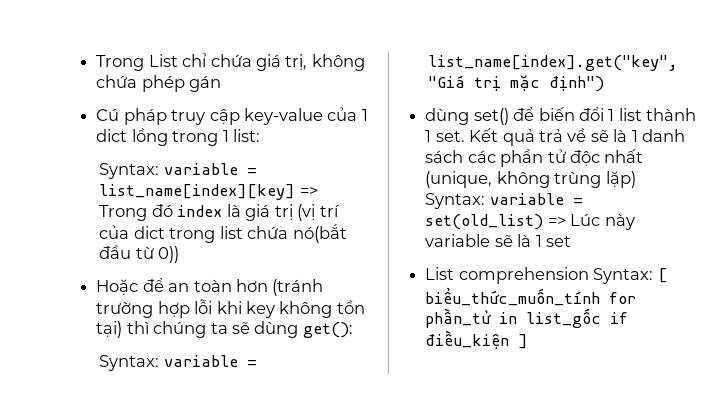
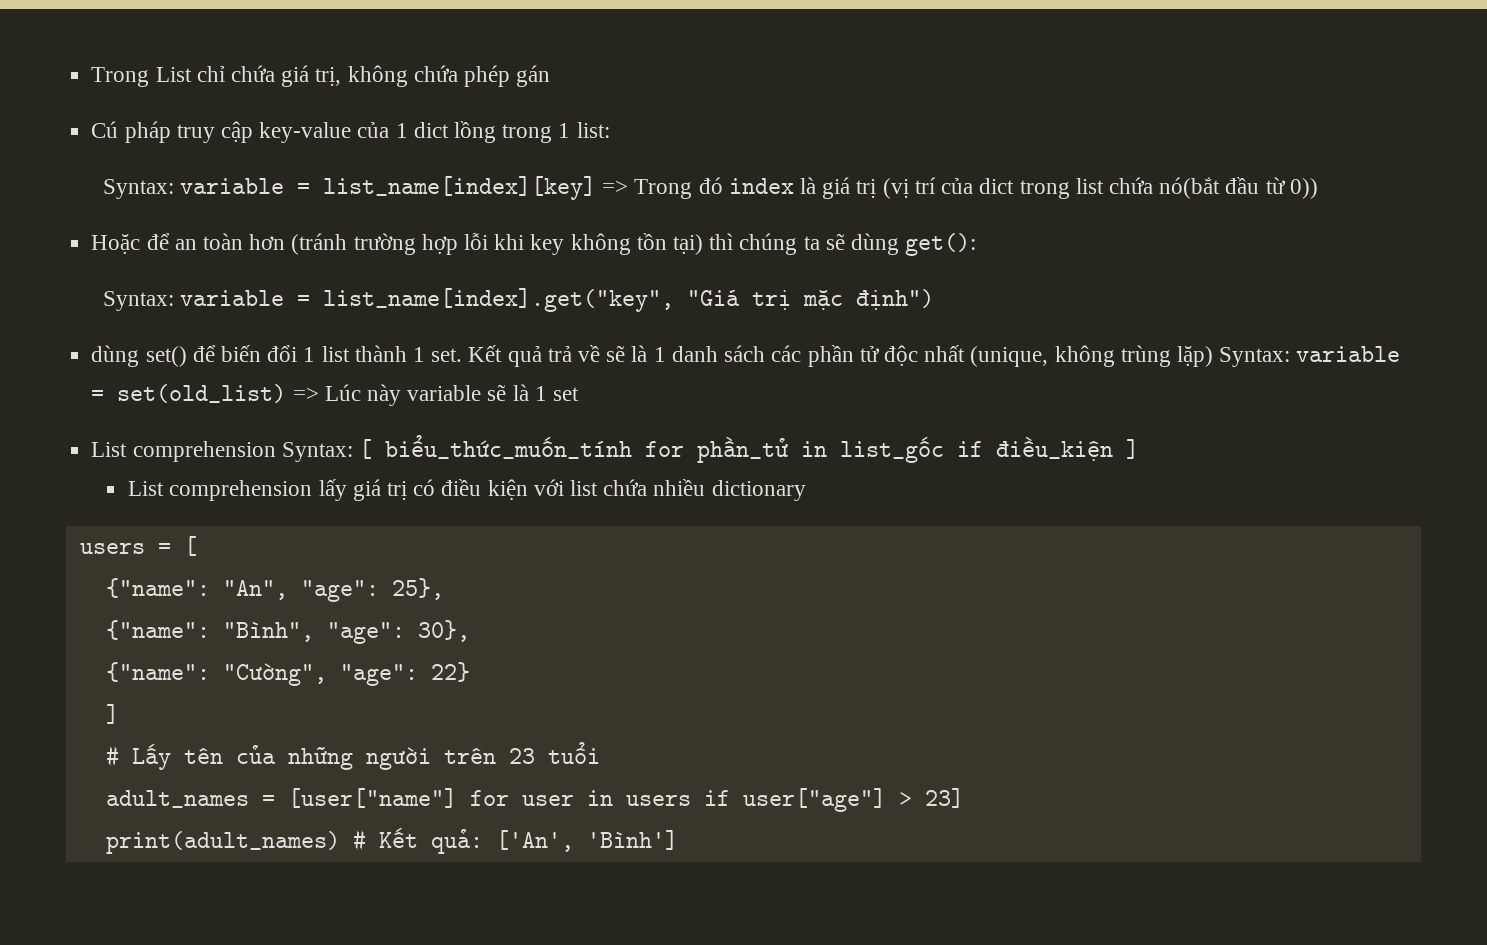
+ List comprehension lấy giá trị có điều kiện với list chứa nhiều dictionary
+ users = [
+ {"name": "An", "age": 25},
+ {"name": "Bình", "age": 30},
+ {"name": "Cường", "age": 22}
+ ]
+ # Lấy tên của những người trên 23 tuổi
+ adult_names = [user["name"] for user in users if user["age"] > 23]
+ print(adult_names) # Kết quả: ['An', 'Bình']

